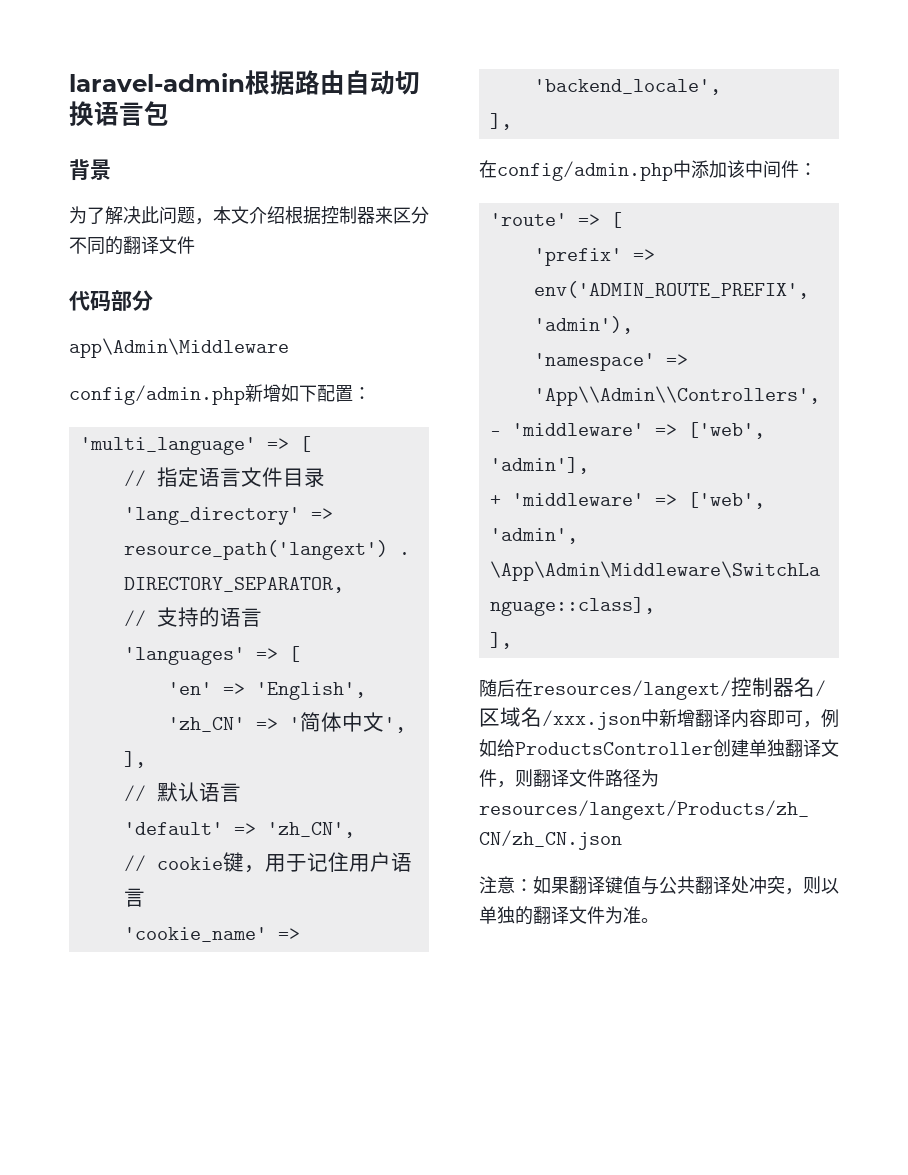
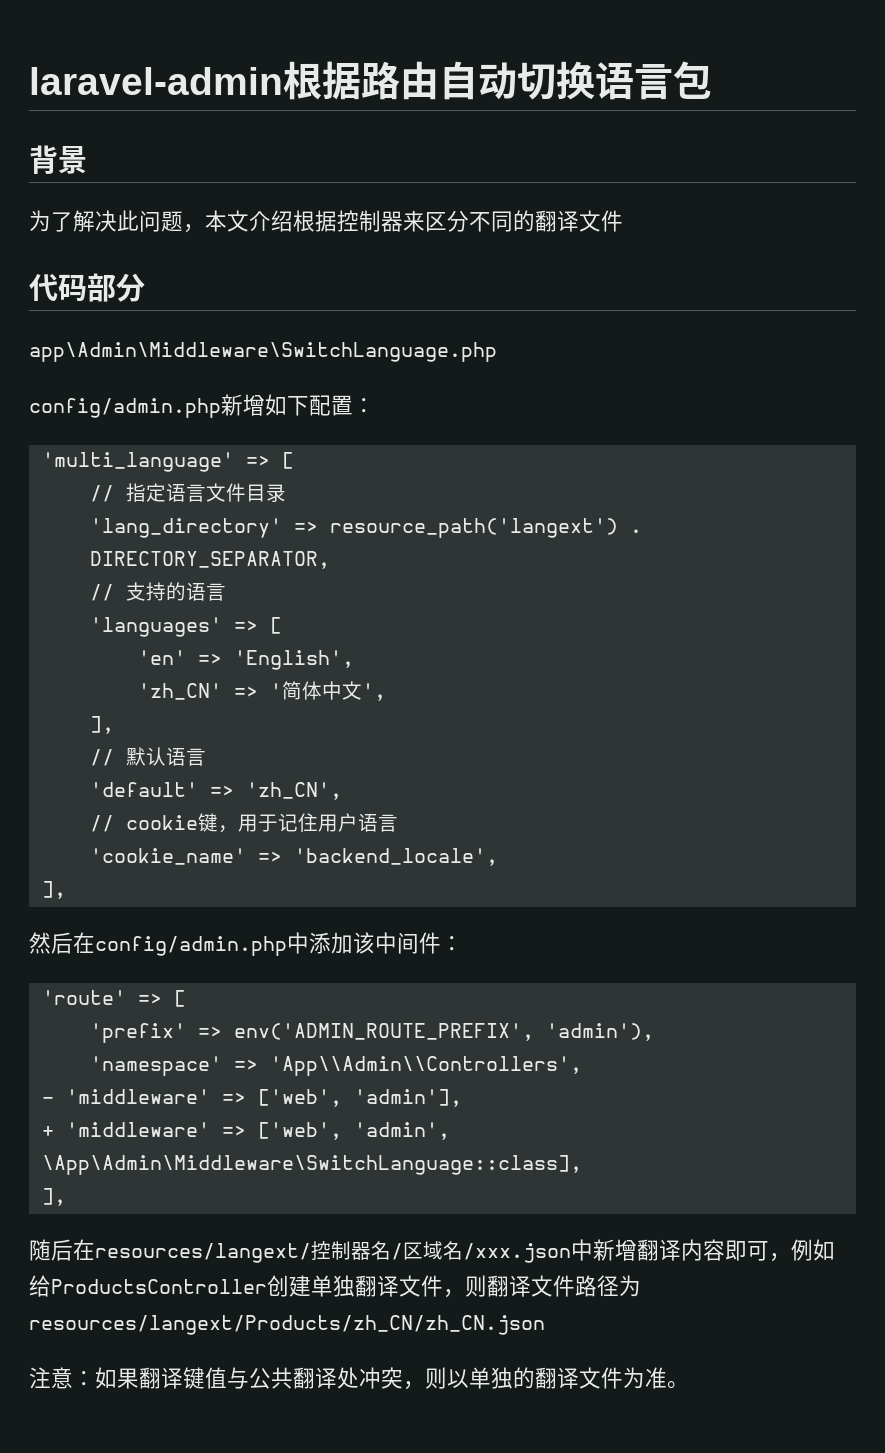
- app\Admin\Middleware
+ app\Admin\Middleware\SwitchLanguage.php
- 在config/admin.php中添加该中间件：
+ 然后在config/admin.php中添加该中间件：

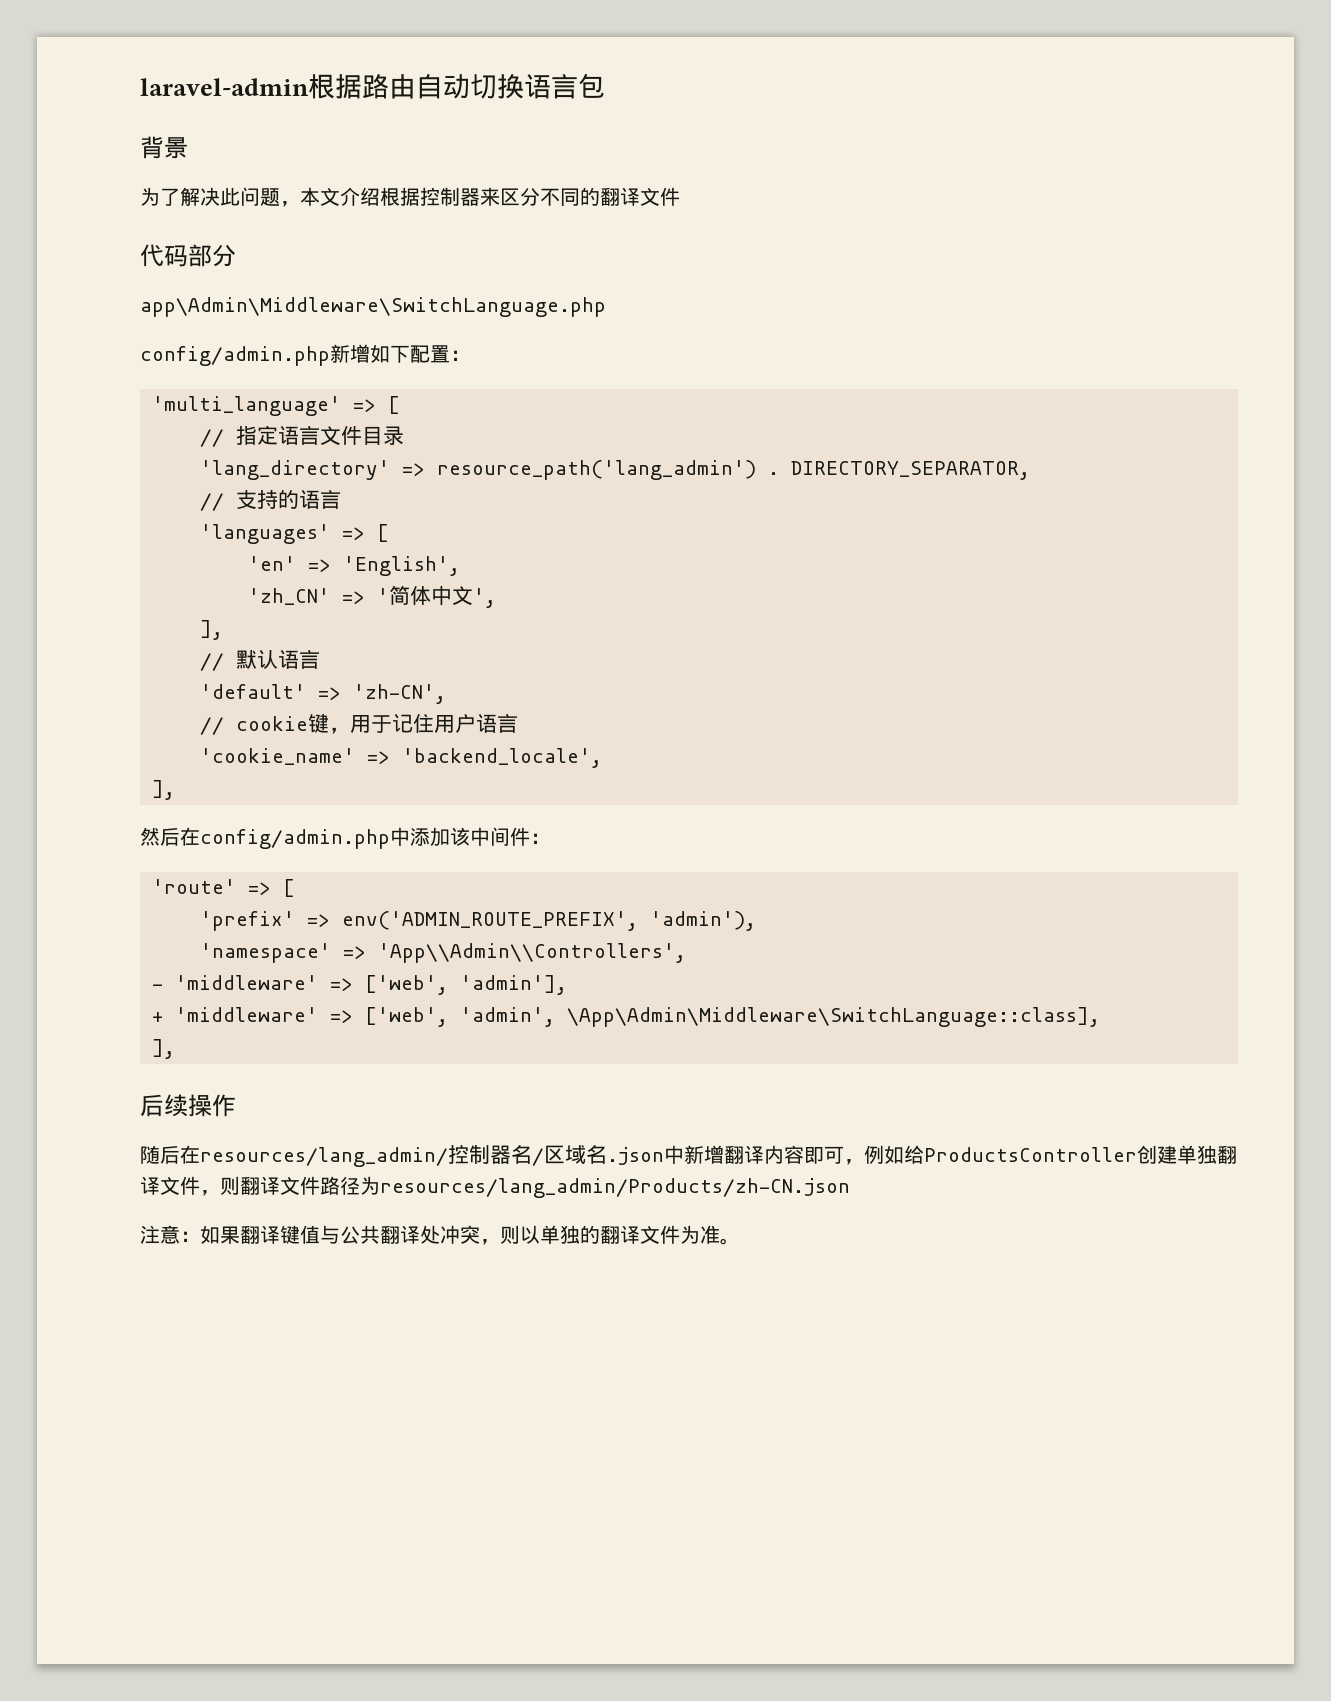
- 'lang_directory' => resource_path('langext') .
+ 'lang_directory' => resource_path('lang_admin') .
- 'default' => 'zh_CN',
+ 'default' => 'zh-CN',
+ 后续操作
- 随后在resources/langext/控制器名/区域名/xxx.json中新增翻译内容即可，例如给ProductsController创建单独翻译文件，则翻译文件路径为resources/langext/Products/zh_CN/zh_CN.json
+ 随后在resources/lang_admin/控制器名/区域名.json中新增翻译内容即可，例如给ProductsController创建单独翻译文件，则翻译文件路径为resources/lang_admin/Products/zh-CN.json

